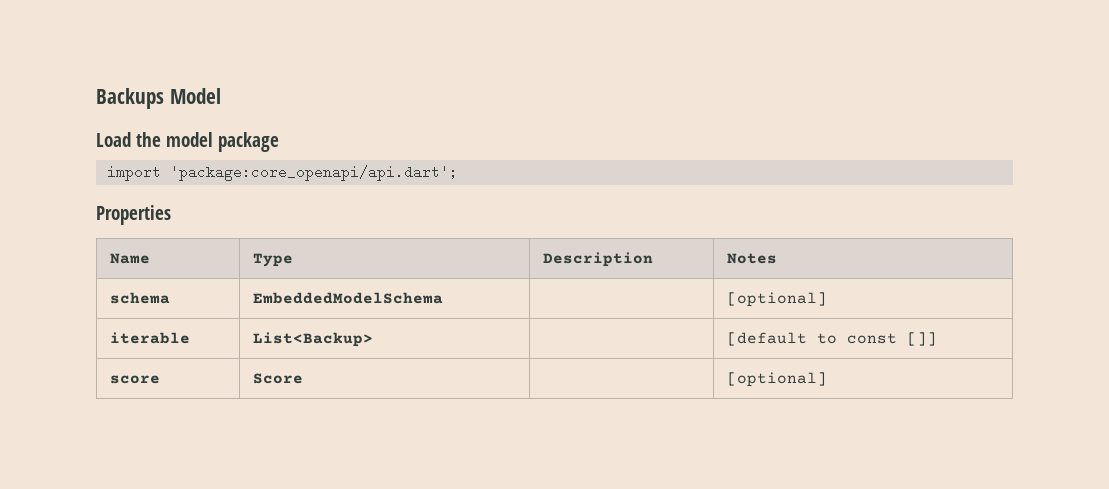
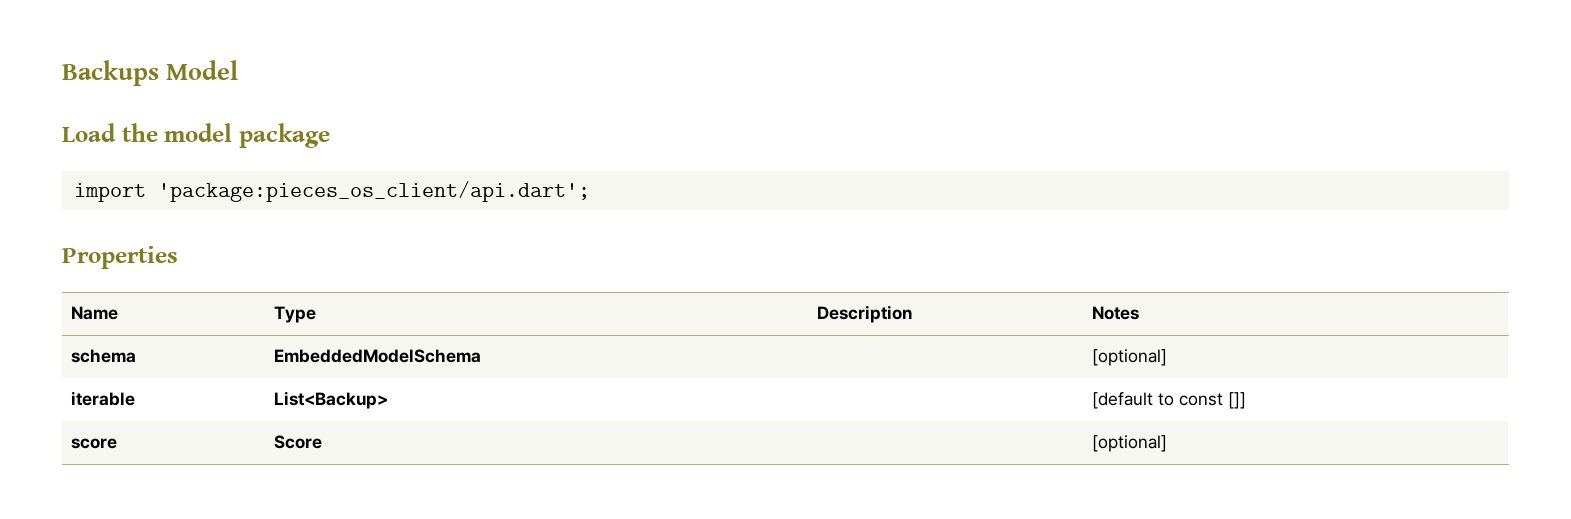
- import 'package:core_openapi/api.dart';
+ import 'package:pieces_os_client/api.dart';

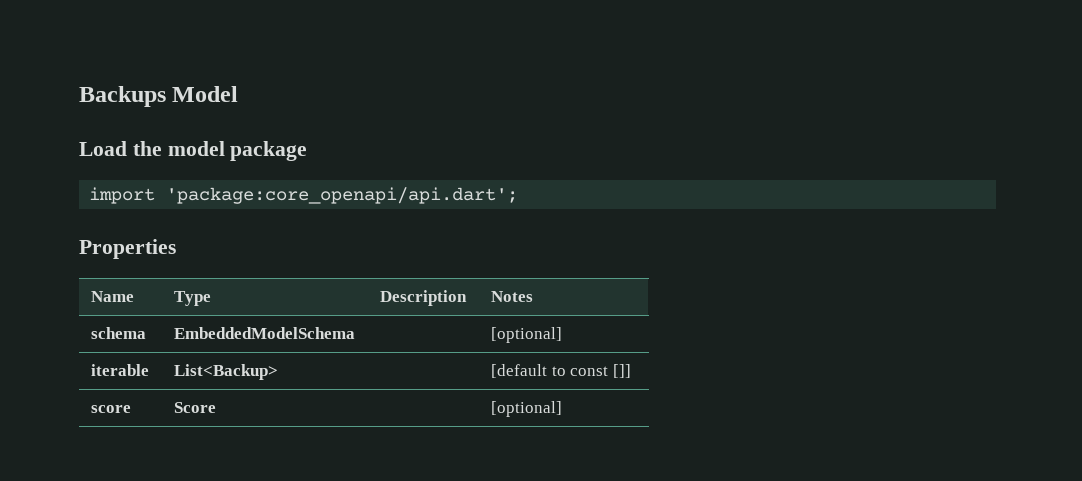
- import 'package:pieces_os_client/api.dart';
+ import 'package:core_openapi/api.dart';

